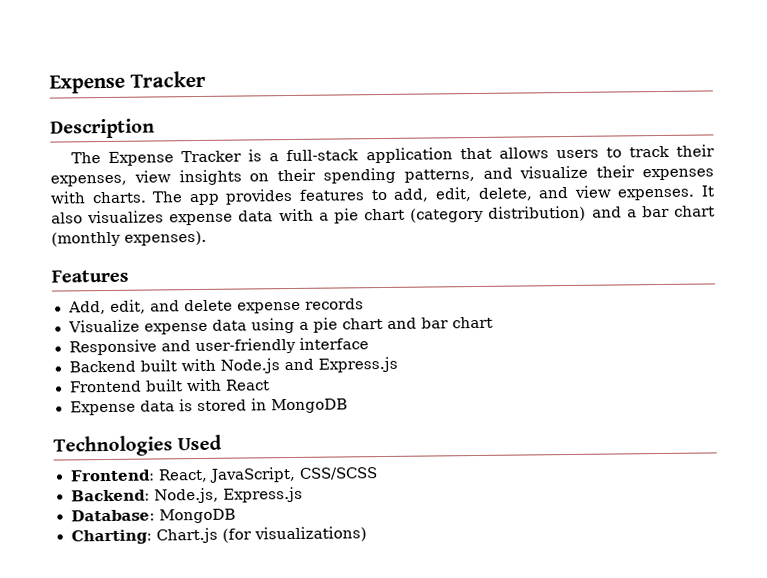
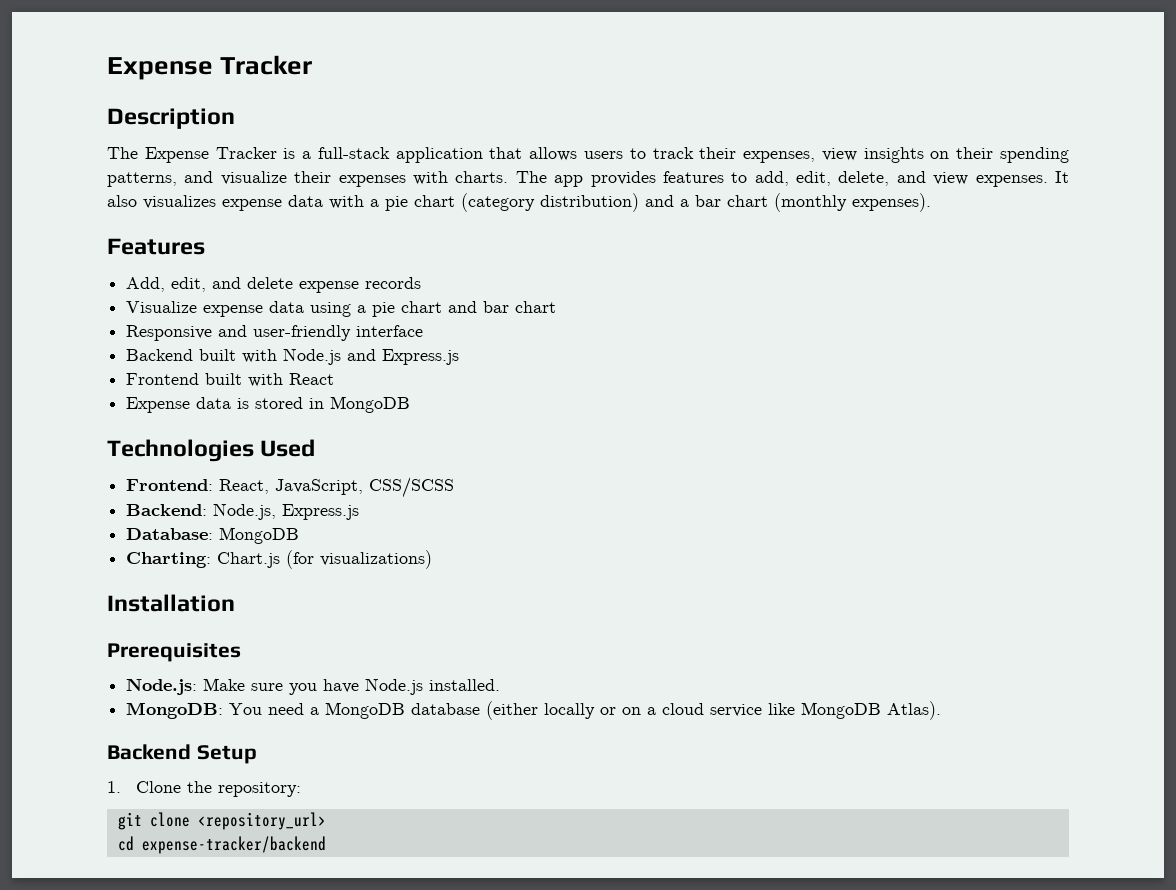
+ Installation
+ Prerequisites
+ Node.js: Make sure you have Node.js installed.
+ MongoDB: You need a MongoDB database (either locally or on a cloud service like MongoDB Atlas).
+ Backend Setup
+ 1. Clone the repository:
+ git clone <repository_url>
+ cd expense-tracker/backend

